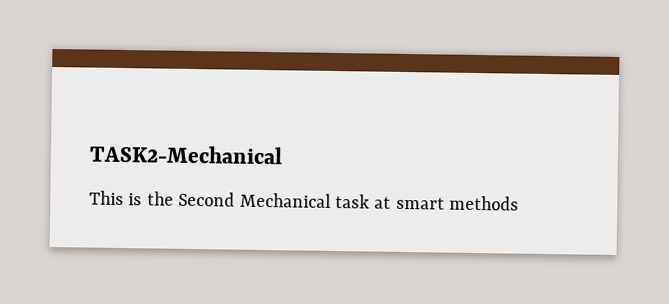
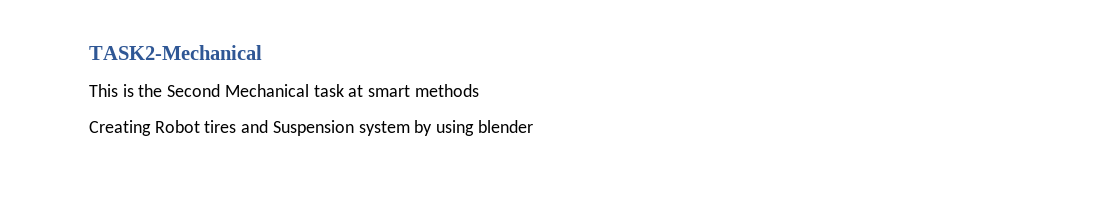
+ Creating Robot tires and Suspension system by using blender

